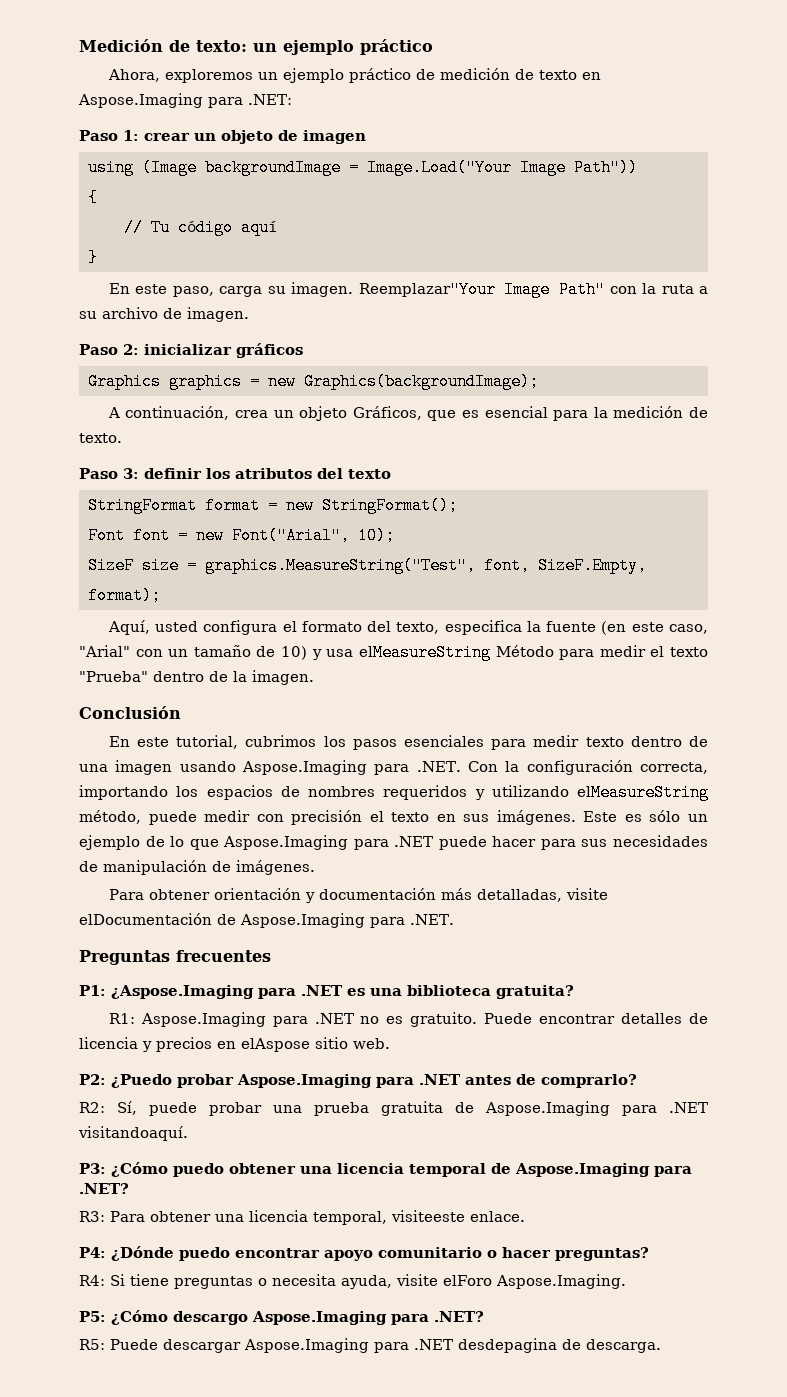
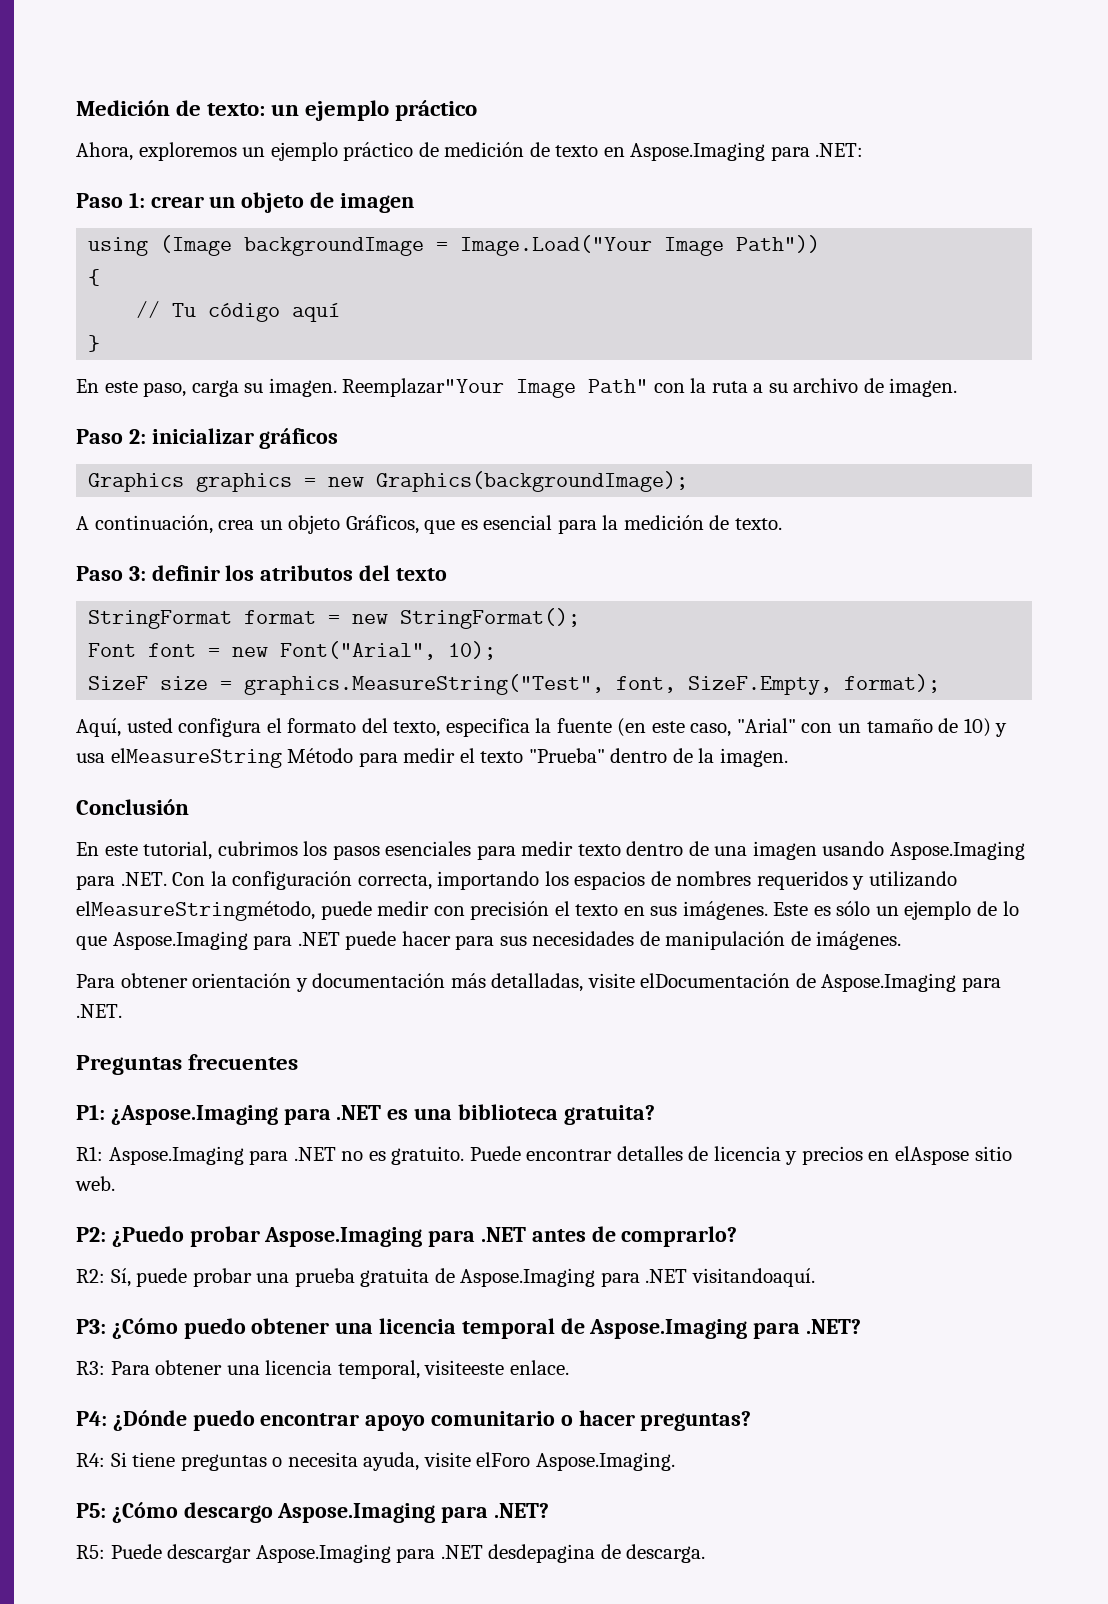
- En este tutorial, cubrimos los pasos esenciales para medir texto dentro de una imagen usando Aspose.Imaging para .NET. Con la configuración correcta, importando los espacios de nombres requeridos y utilizando elMeasureString método, puede medir con precisión el texto en sus imágenes.
+ En este tutorial, cubrimos los pasos esenciales para medir texto dentro de una imagen usando Aspose.Imaging para .NET. Con la configuración correcta, importando los espacios de nombres requeridos y utilizando elMeasureStringmétodo, puede medir con precisión el texto en sus imágenes.

